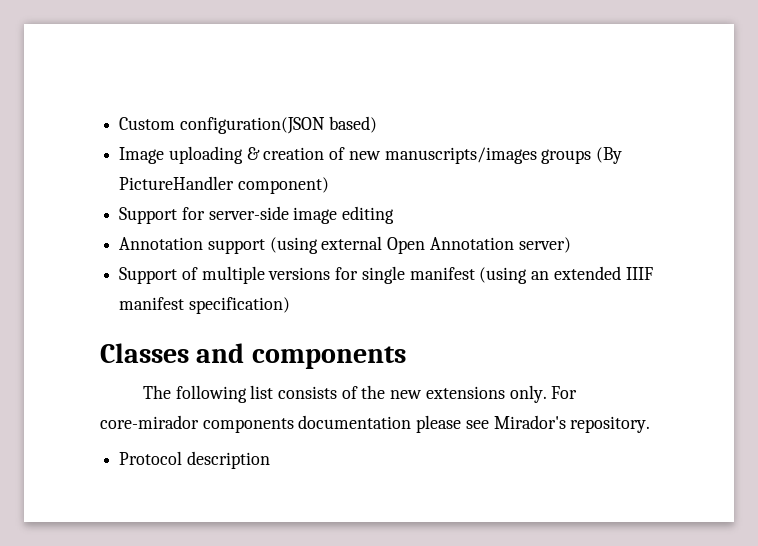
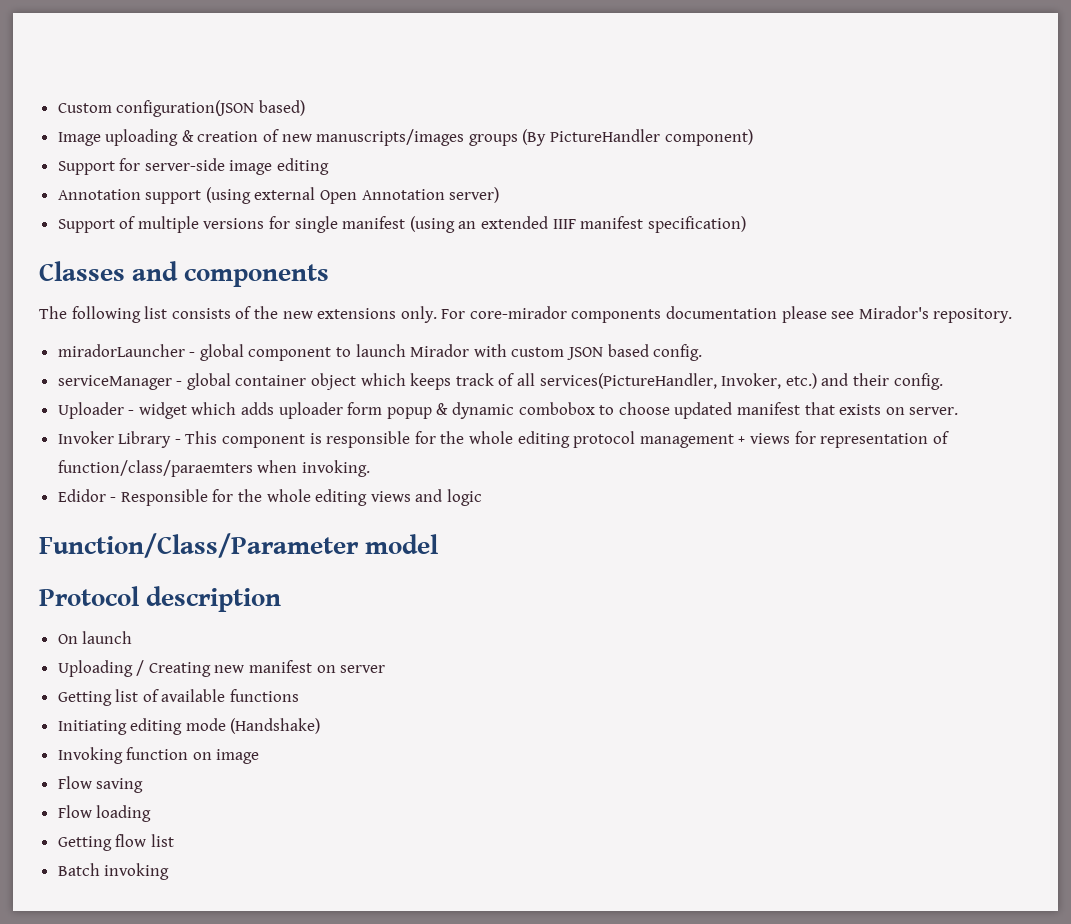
+ miradorLauncher - global component to launch Mirador with custom JSON based config.
+ serviceManager - global container object which keeps track of all services(PictureHandler, Invoker, etc.) and their config.
+ Uploader - widget which adds uploader form popup & dynamic combobox to choose updated manifest that exists on server.
+ Invoker Library - This component is responsible for the whole editing protocol management + views for representation of function/class/paraemters when invoking.
+ Edidor - Responsible for the whole editing views and logic
+ Function/Class/Parameter model
  Protocol description
+ On launch
+ Uploading / Creating new manifest on server
+ Getting list of available functions
+ Initiating editing mode (Handshake)
+ Invoking function on image
+ Flow saving
+ Flow loading
+ Getting flow list
+ Batch invoking

